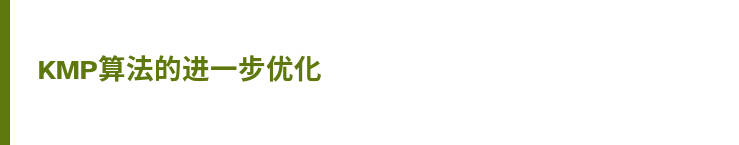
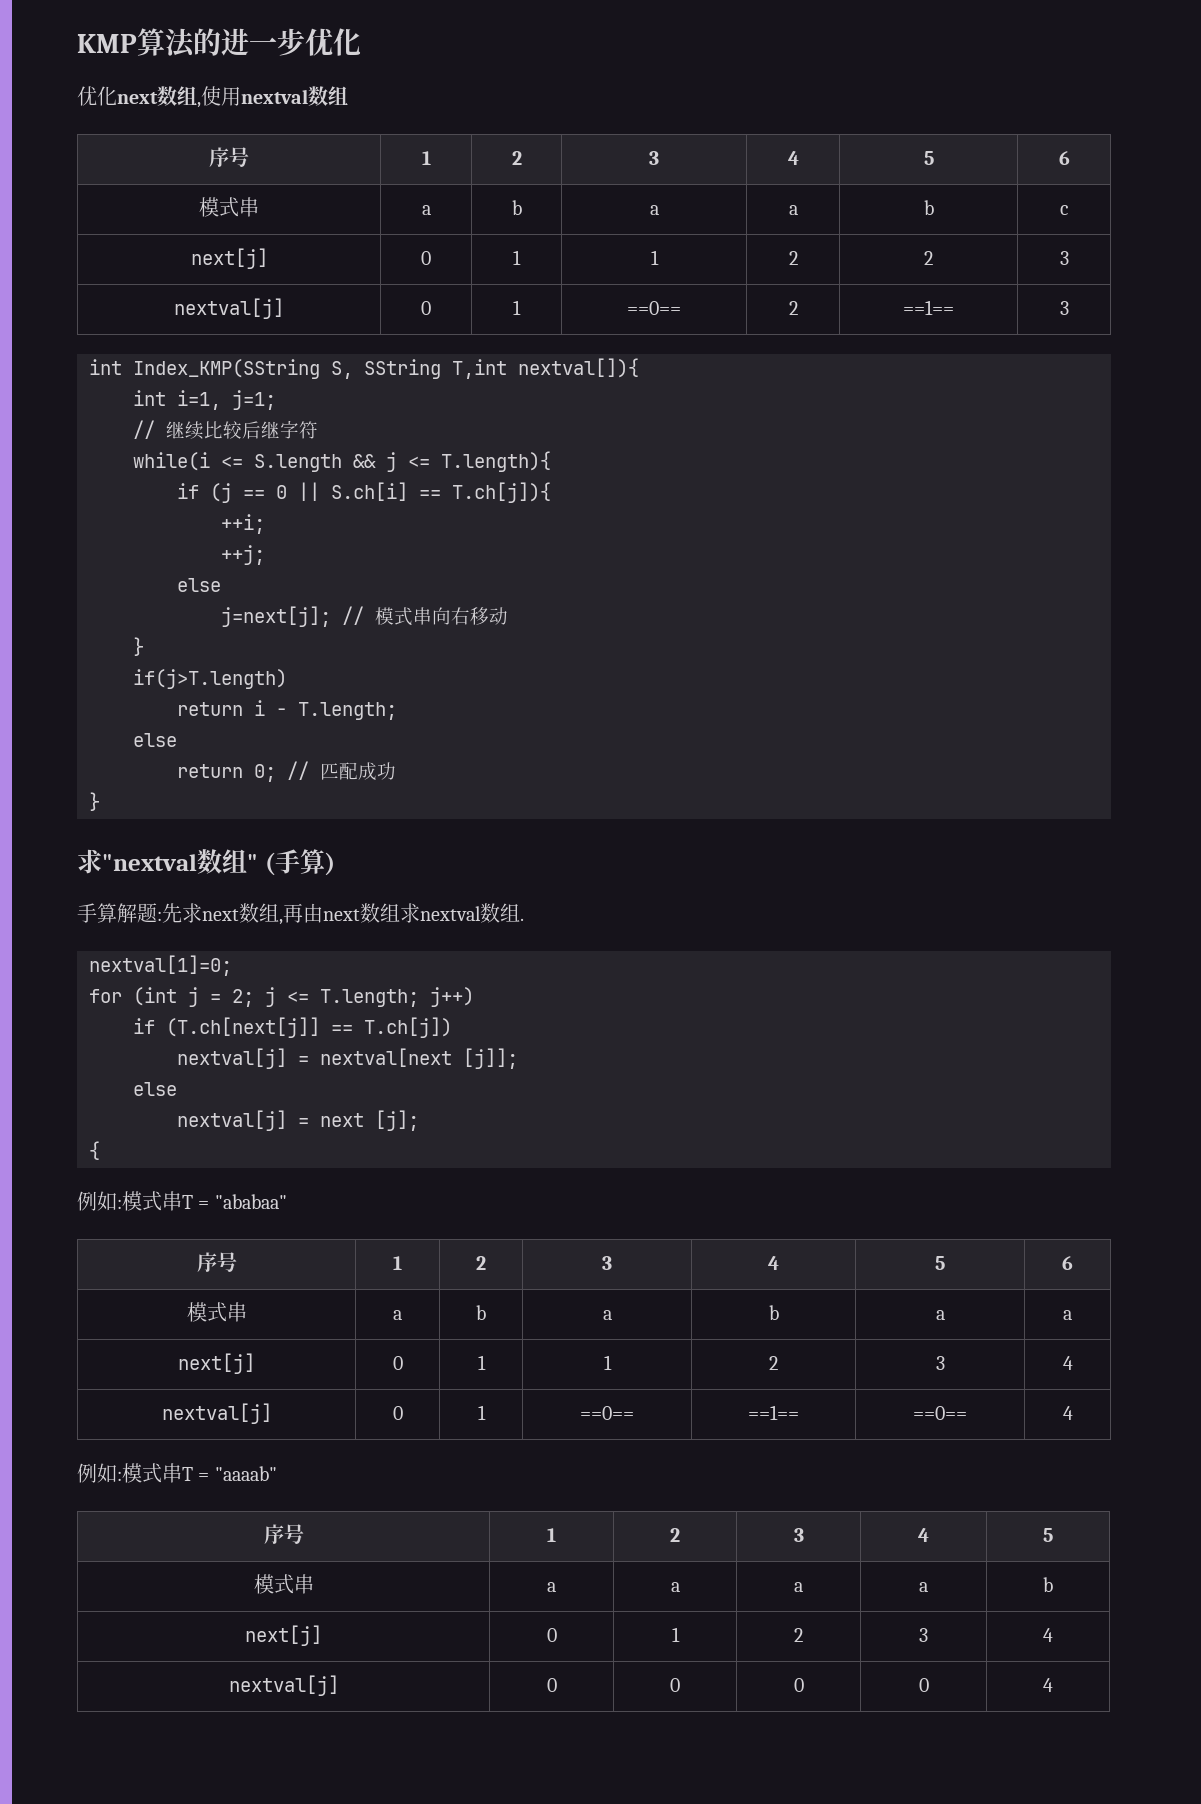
+ 优化next数组,使用nextval数组
+ 序号 | 1 | 2 | 3 | 4 | 5 | 6
+ 模式串 | a | b | a | a | b | c
+ next[j] | 0 | 1 | 1 | 2 | 2 | 3
+ nextval[j] | 0 | 1 | ==0== | 2 | ==1== | 3
+ int Index_KMP(SString S, SString T,int nextval[]){
+ int i=1, j=1;
+ // 继续比较后继字符
+ while(i <= S.length && j <= T.length){
+ if (j == 0 || S.ch[i] == T.ch[j]){
+ ++i;
+ ++j;
+ else
+ j=next[j]; // 模式串向右移动
+ }
+ if(j>T.length)
+ return i - T.length;
+ else
+ return 0; // 匹配成功
+ }
+ 求"nextval数组" (手算)
+ 手算解题:先求next数组,再由next数组求nextval数组.
+ nextval[1]=0;
+ for (int j = 2; j <= T.length; j++)
+ if (T.ch[next[j]] == T.ch[j])
+ nextval[j] = nextval[next [j]];
+ else
+ nextval[j] = next [j];
+ {
+ 例如:模式串T = "ababaa"
+ 序号 | 1 | 2 | 3 | 4 | 5 | 6
+ 模式串 | a | b | a | b | a | a
+ next[j] | 0 | 1 | 1 | 2 | 3 | 4
+ nextval[j] | 0 | 1 | ==0== | ==1== | ==0== | 4
+ 例如:模式串T = "aaaab"
+ 序号 | 1 | 2 | 3 | 4 | 5
+ 模式串 | a | a | a | a | b
+ next[j] | 0 | 1 | 2 | 3 | 4
+ nextval[j] | 0 | 0 | 0 | 0 | 4

